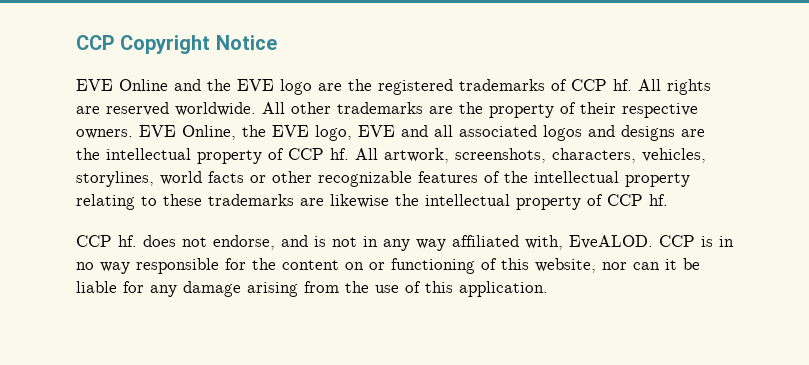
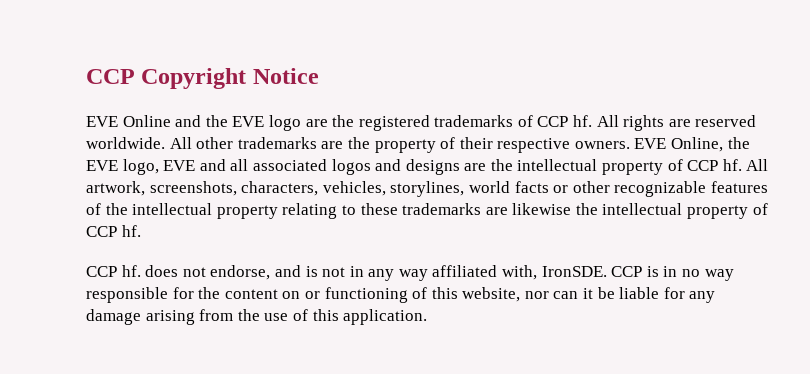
- CCP hf. does not endorse, and is not in any way affiliated with, EveALOD.
+ CCP hf. does not endorse, and is not in any way affiliated with, IronSDE.

